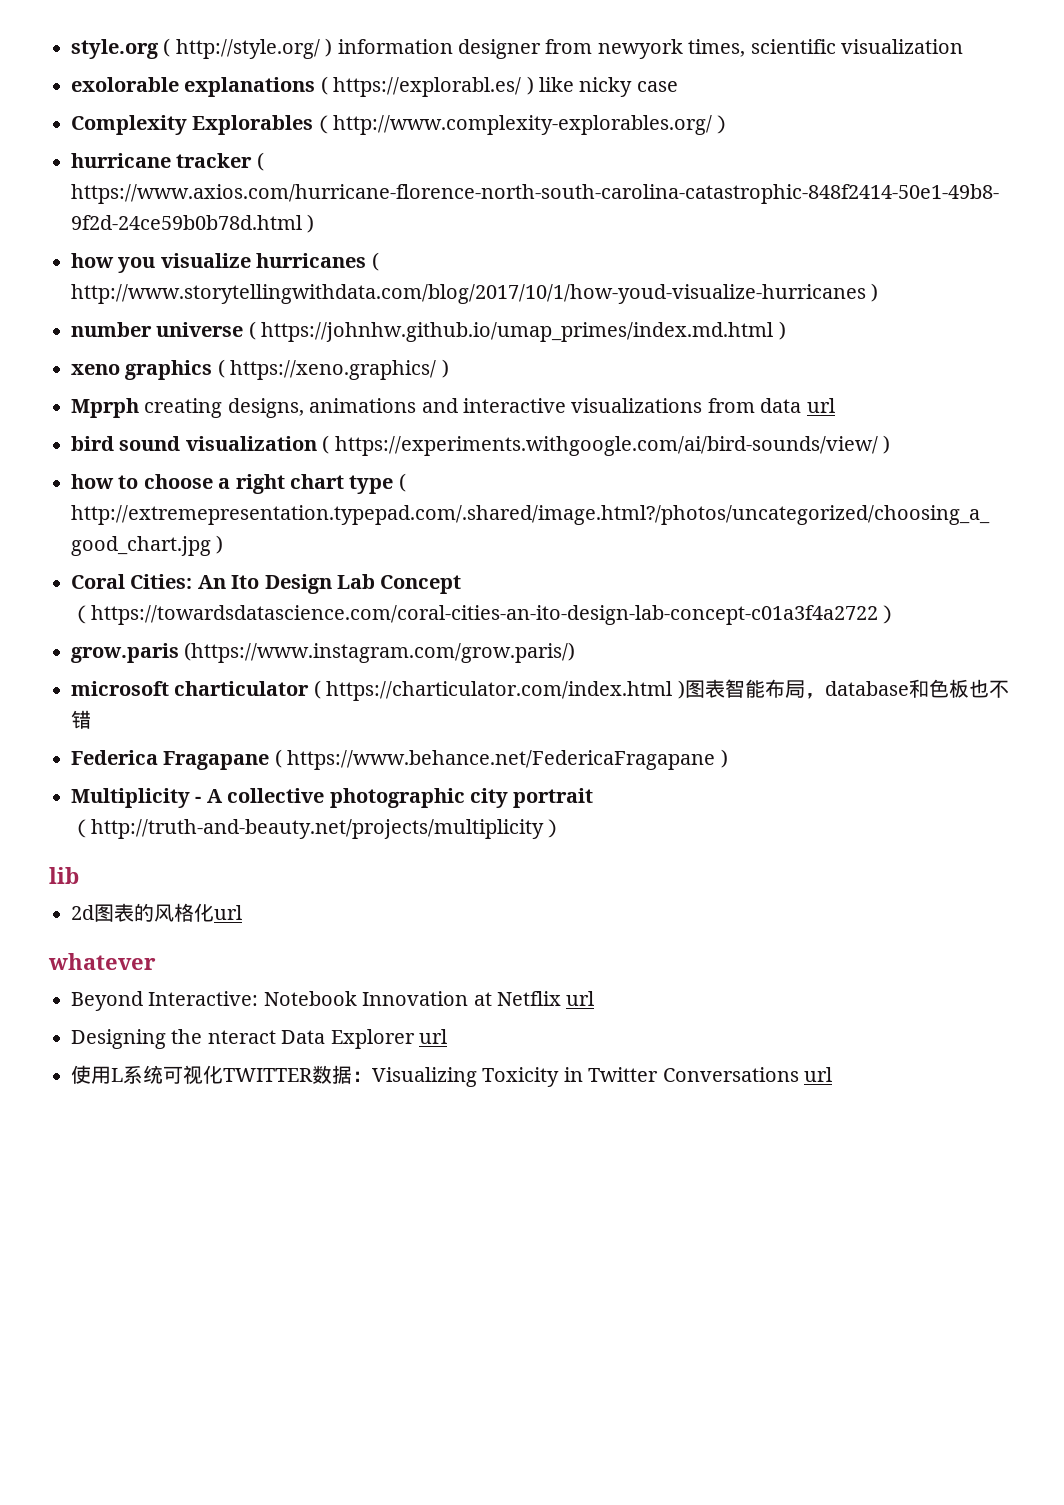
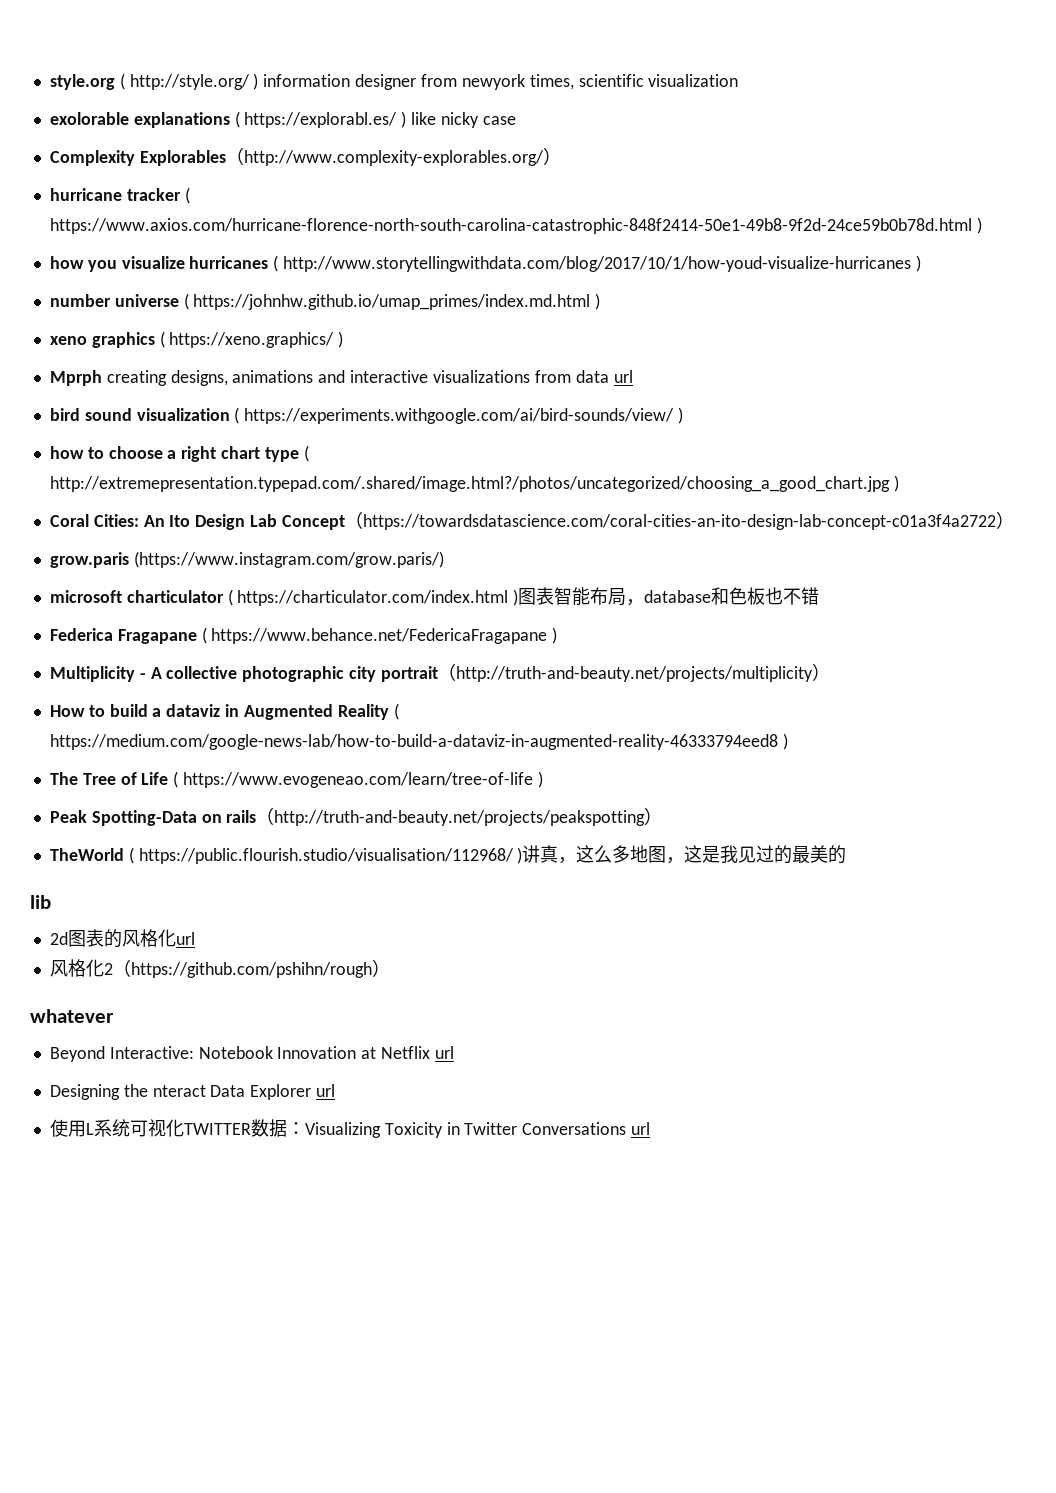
+ How to build a dataviz in Augmented Reality ( https://medium.com/google-news-lab/how-to-build-a-dataviz-in-augmented-reality-46333794eed8 )
+ The Tree of Life ( https://www.evogeneao.com/learn/tree-of-life )
+ Peak Spotting-Data on rails（http://truth-and-beauty.net/projects/peakspotting）
+ TheWorld ( https://public.flourish.studio/visualisation/112968/ )讲真，这么多地图，这是我见过的最美的
+ 风格化2（https://github.com/pshihn/rough）

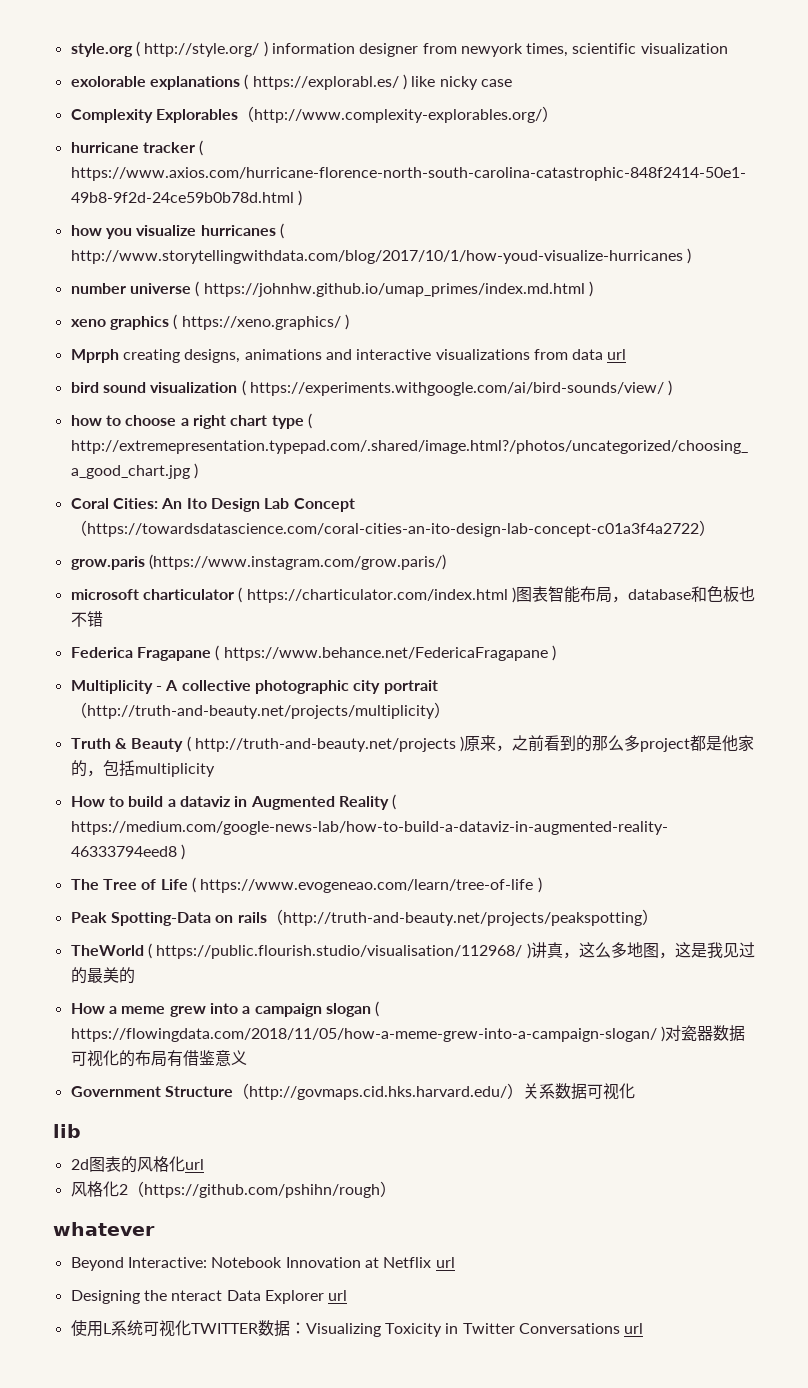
+ Truth & Beauty ( http://truth-and-beauty.net/projects )原来，之前看到的那么多project都是他家的，包括multiplicity
+ How a meme grew into a campaign slogan ( https://flowingdata.com/2018/11/05/how-a-meme-grew-into-a-campaign-slogan/ )对瓷器数据可视化的布局有借鉴意义
+ Government Structure（http://govmaps.cid.hks.harvard.edu/）关系数据可视化

